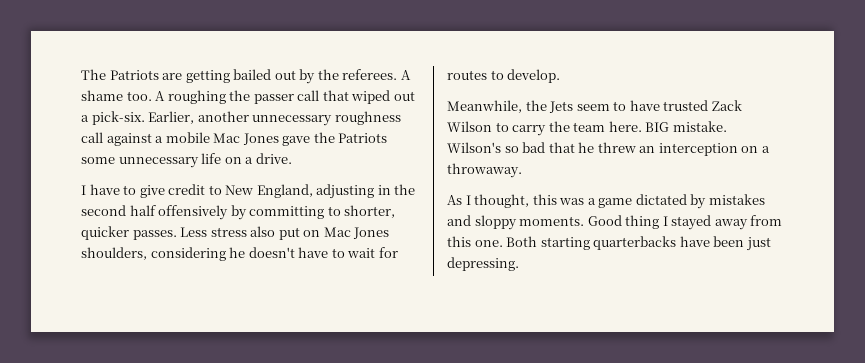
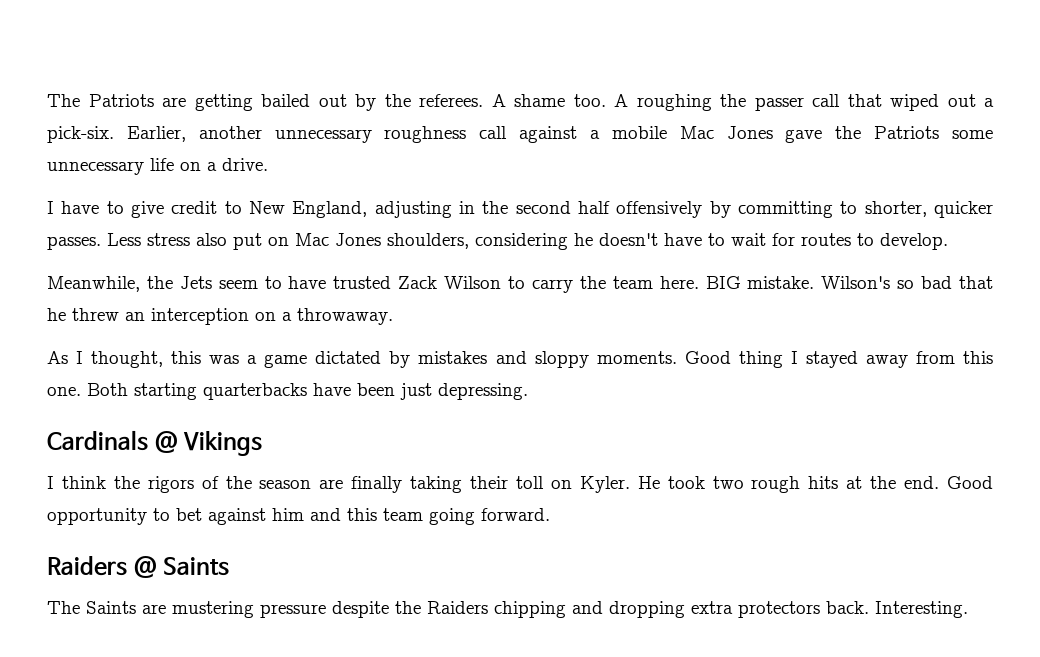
+ Cardinals @ Vikings
+ I think the rigors of the season are finally taking their toll on Kyler. He took two rough hits at the end. Good opportunity to bet against him and this team going forward.
+ Raiders @ Saints
+ The Saints are mustering pressure despite the Raiders chipping and dropping extra protectors back. Interesting.

